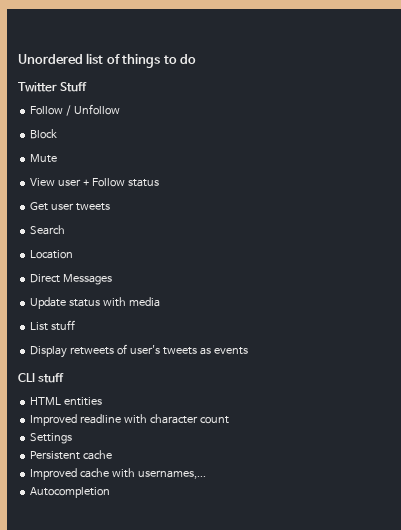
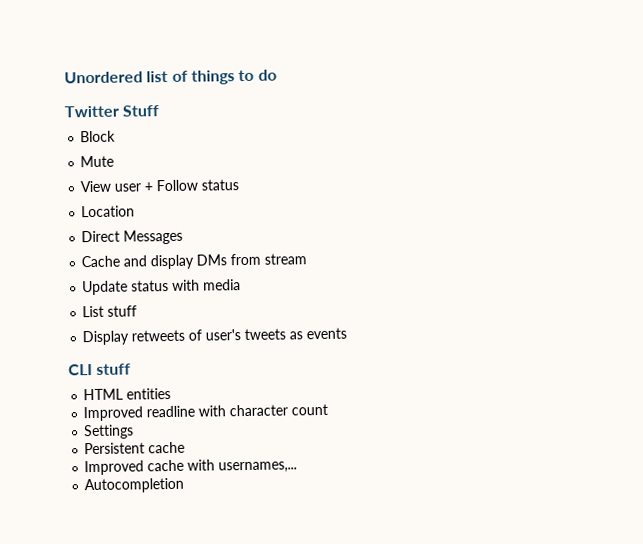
- Follow / Unfollow
- Get user tweets
- Search
+ Cache and display DMs from stream

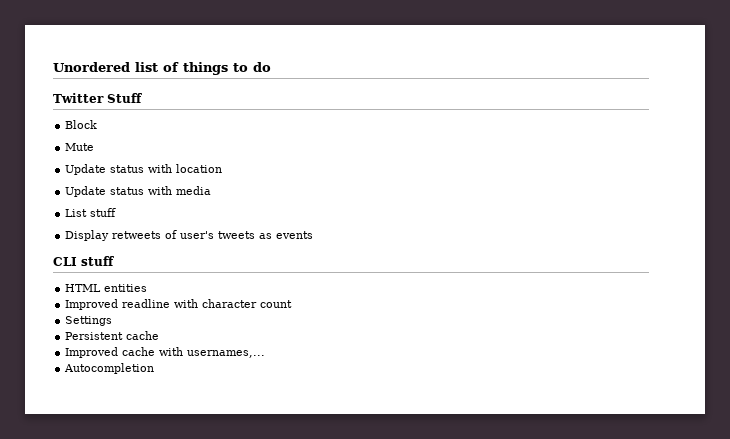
- View user + Follow status
- Location
- Direct Messages
- Cache and display DMs from stream
+ Update status with location

